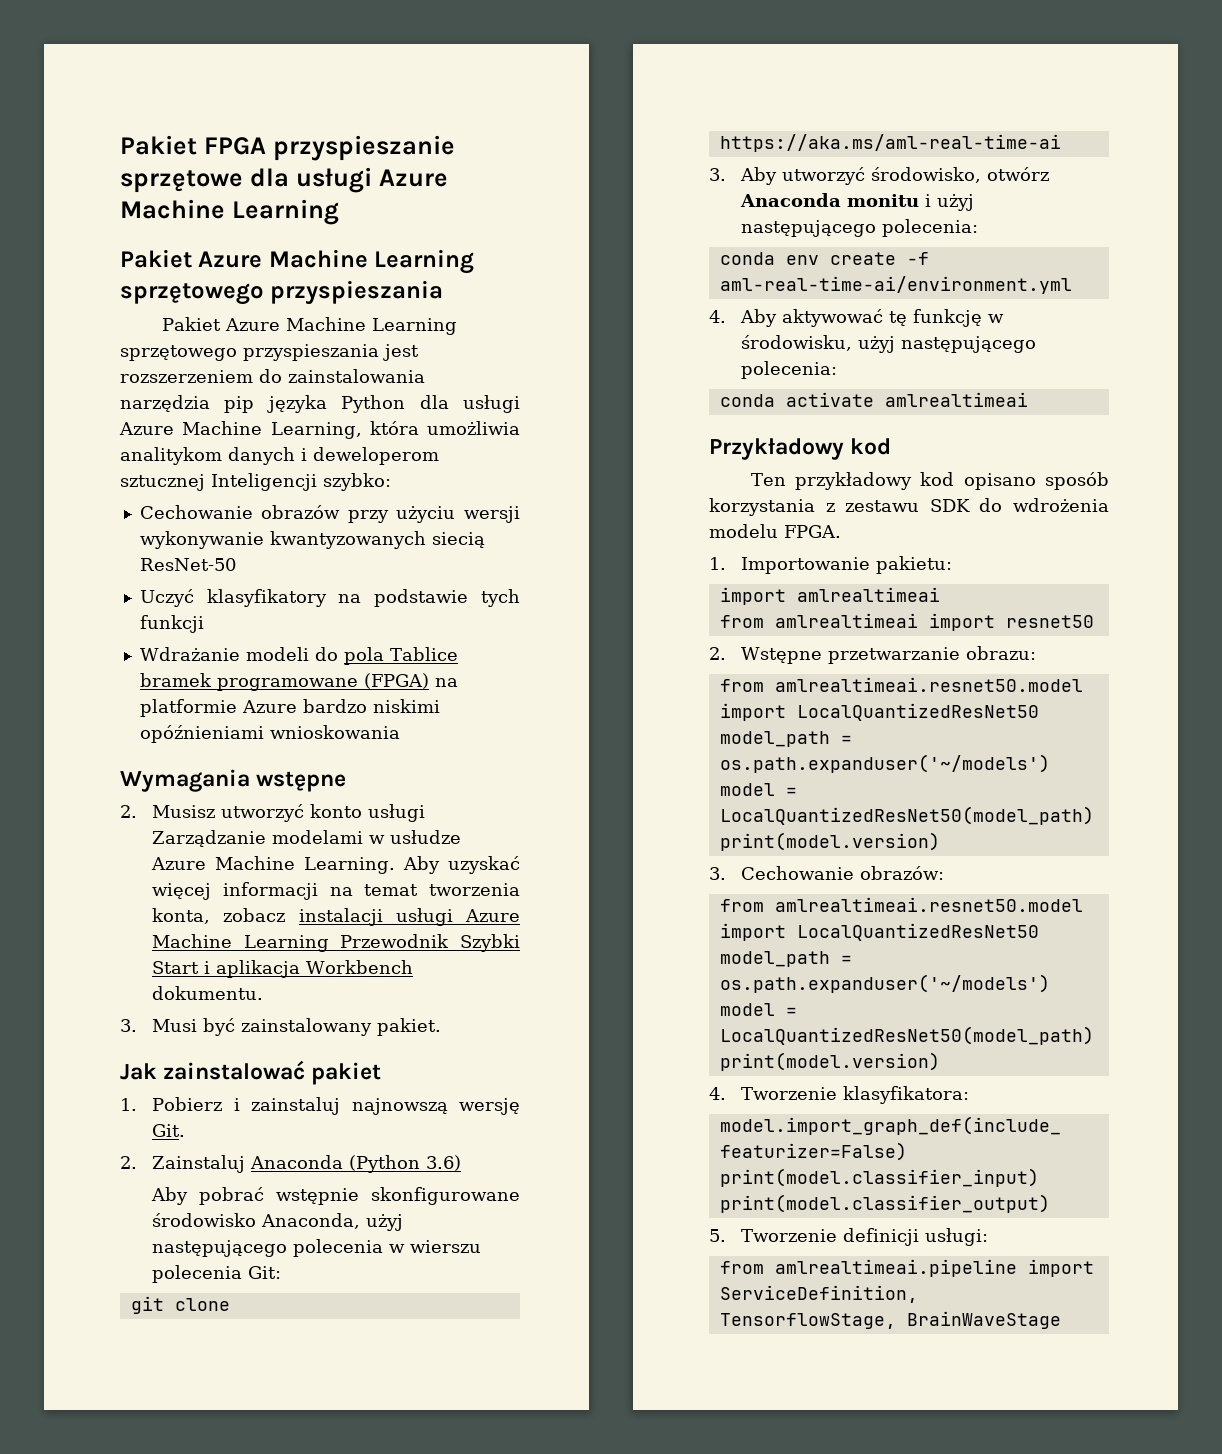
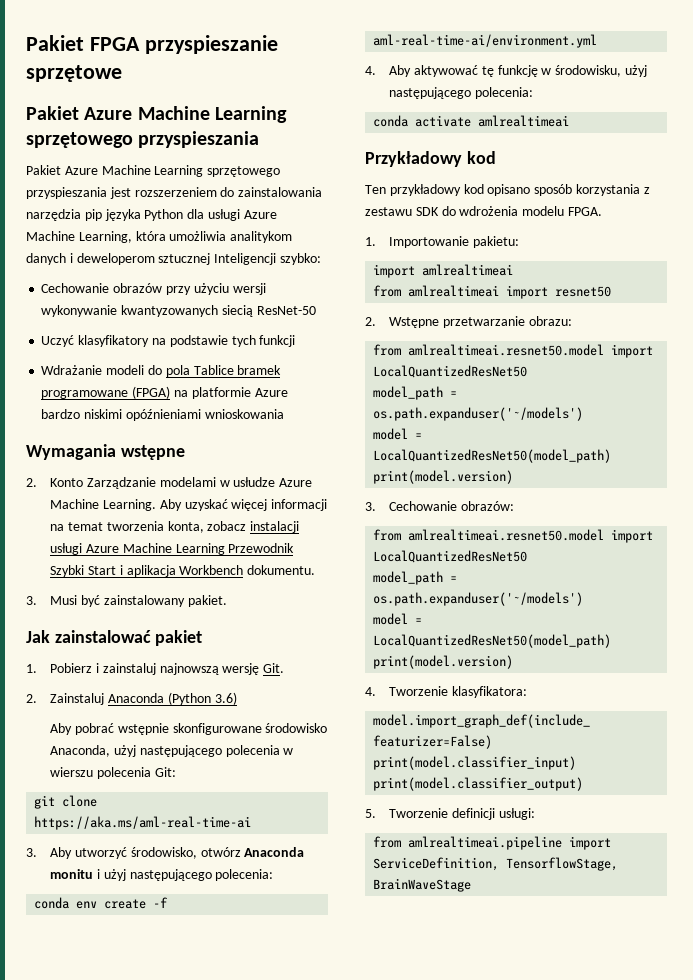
- Pakiet FPGA przyspieszanie sprzętowe dla usługi Azure Machine Learning
+ Pakiet FPGA przyspieszanie sprzętowe
- 2. Musisz utworzyć konto usługi Zarządzanie modelami w usłudze Azure Machine Learning.
+ 2. Konto Zarządzanie modelami w usłudze Azure Machine Learning.

